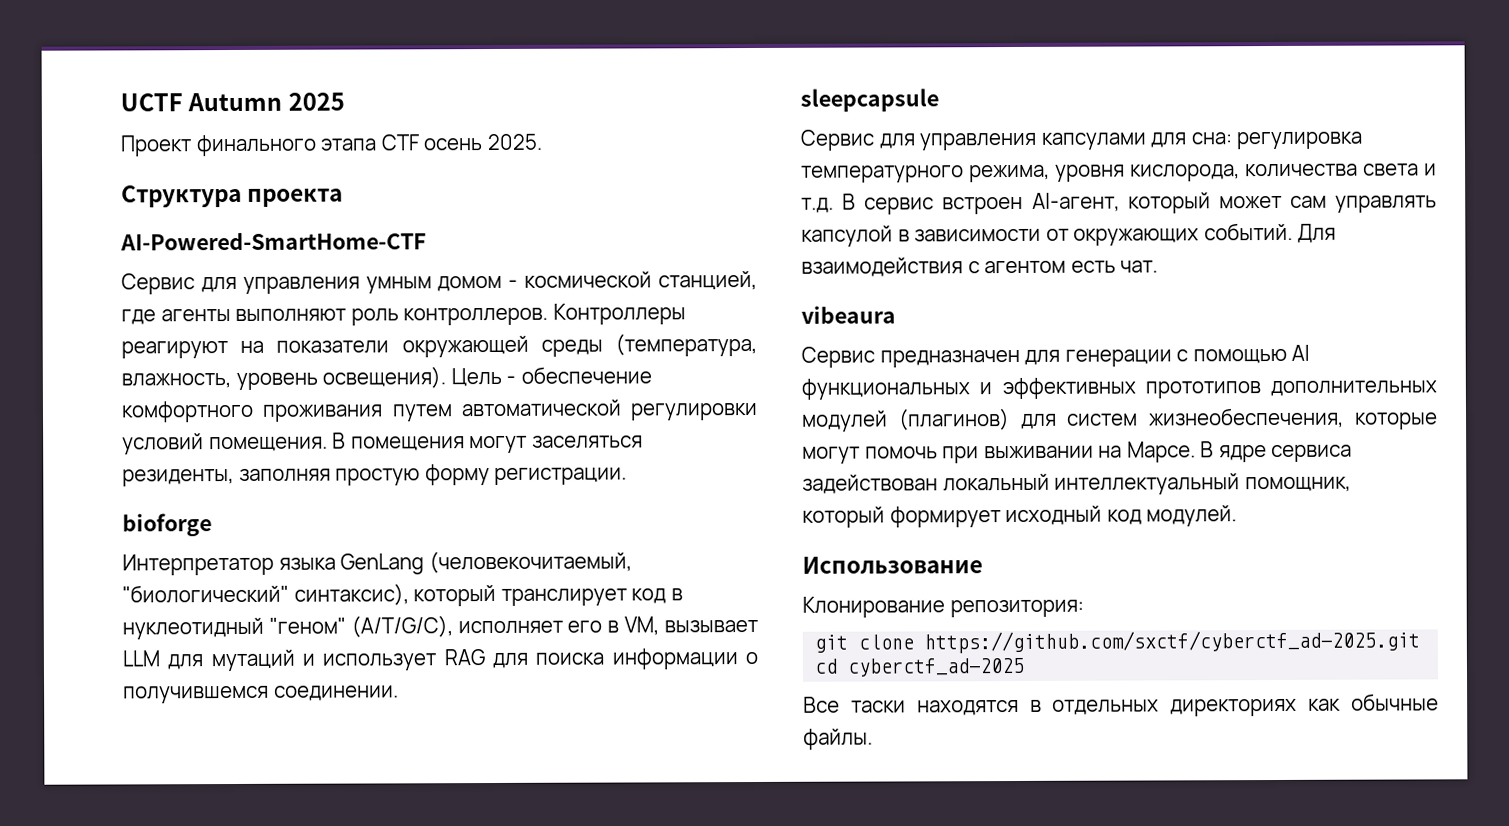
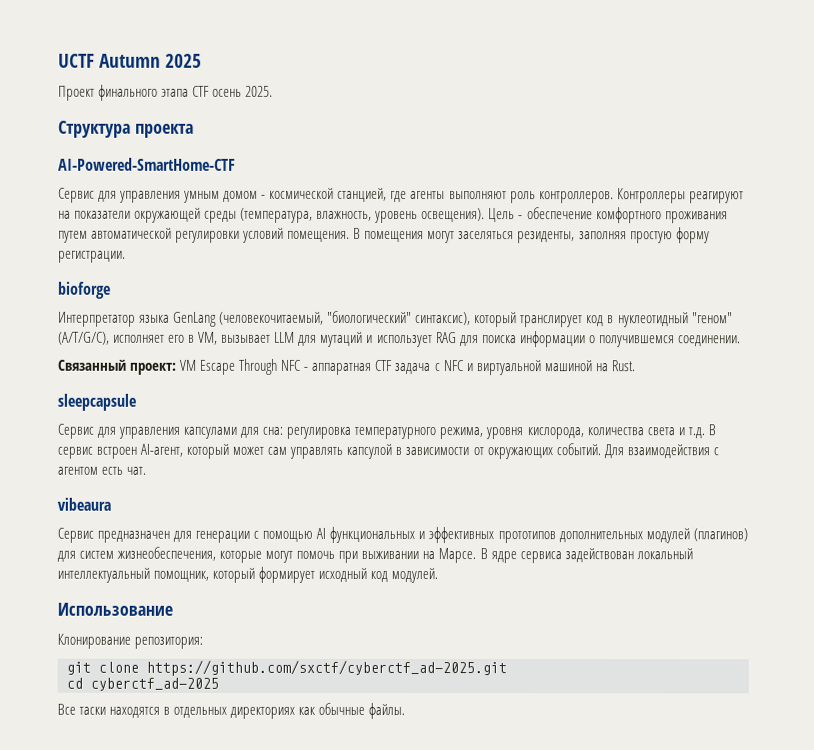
+ Связанный проект: VM Escape Through NFC - аппаратная CTF задача с NFC и виртуальной машиной на Rust.

